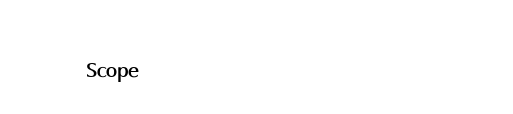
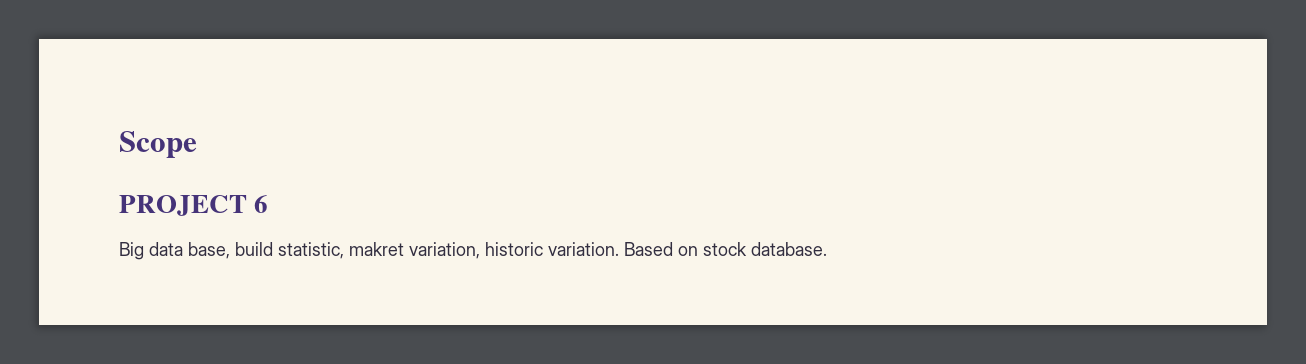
+ PROJECT 6
+ Big data base, build statistic, makret variation, historic variation. Based on stock database.

